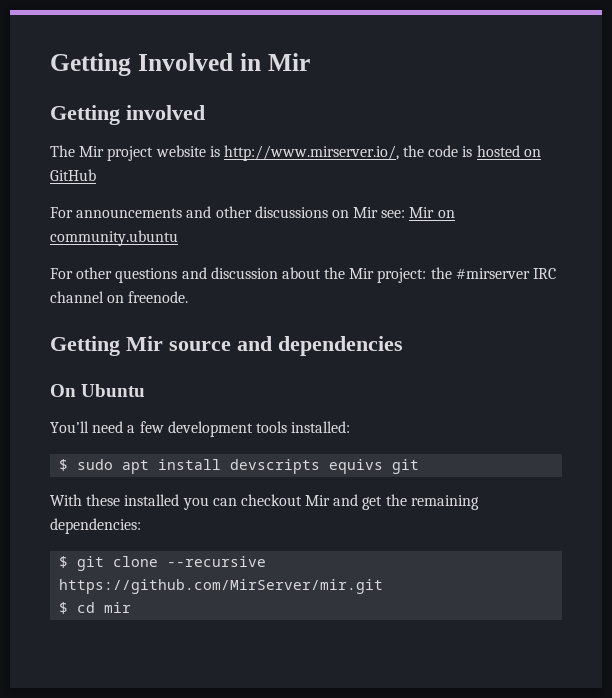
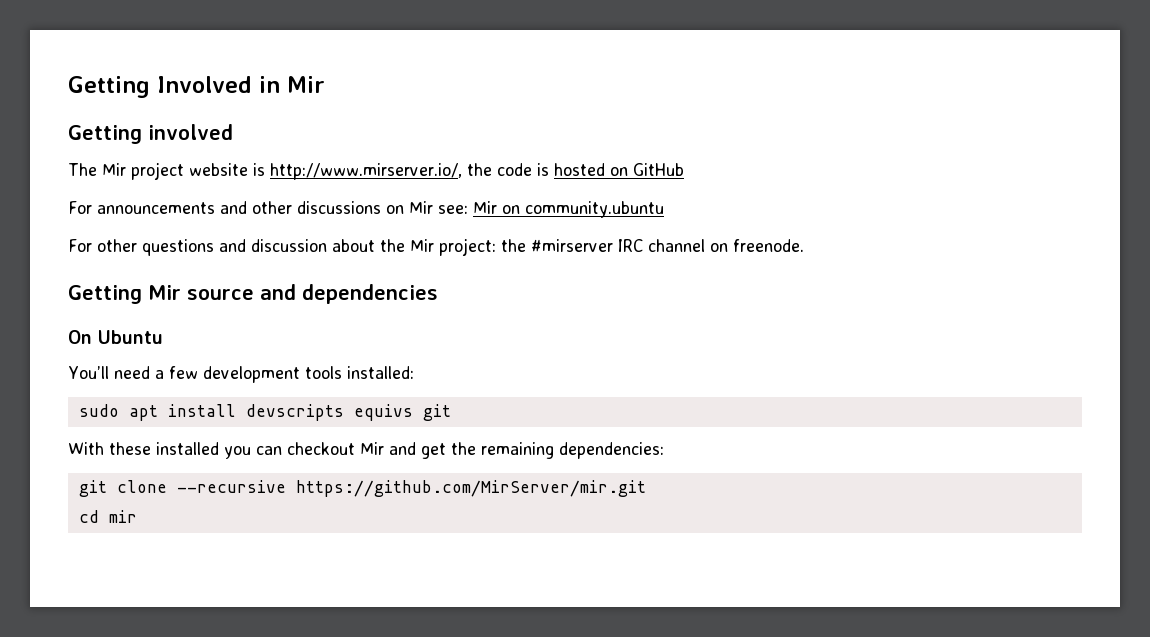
- $ sudo apt install devscripts equivs git
+ sudo apt install devscripts equivs git
- $ git clone --recursive https://github.com/MirServer/mir.git
+ git clone --recursive https://github.com/MirServer/mir.git
- $ cd mir
+ cd mir

